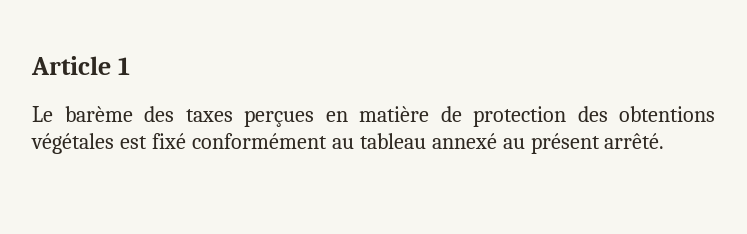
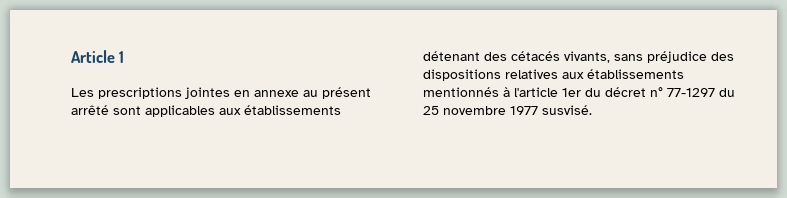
- Le barème des taxes perçues en matière de protection des obtentions végétales est fixé conformément au tableau annexé au présent arrêté.
+ Les prescriptions jointes en annexe au présent arrêté sont applicables aux établissements détenant des cétacés vivants, sans préjudice des dispositions relatives aux établissements mentionnés à l'article 1er du décret n° 77-1297 du 25 novembre 1977 susvisé.

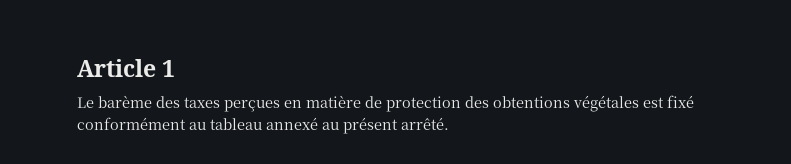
- Les prescriptions jointes en annexe au présent arrêté sont applicables aux établissements détenant des cétacés vivants, sans préjudice des dispositions relatives aux établissements mentionnés à l'article 1er du décret n° 77-1297 du 25 novembre 1977 susvisé.
+ Le barème des taxes perçues en matière de protection des obtentions végétales est fixé conformément au tableau annexé au présent arrêté.

